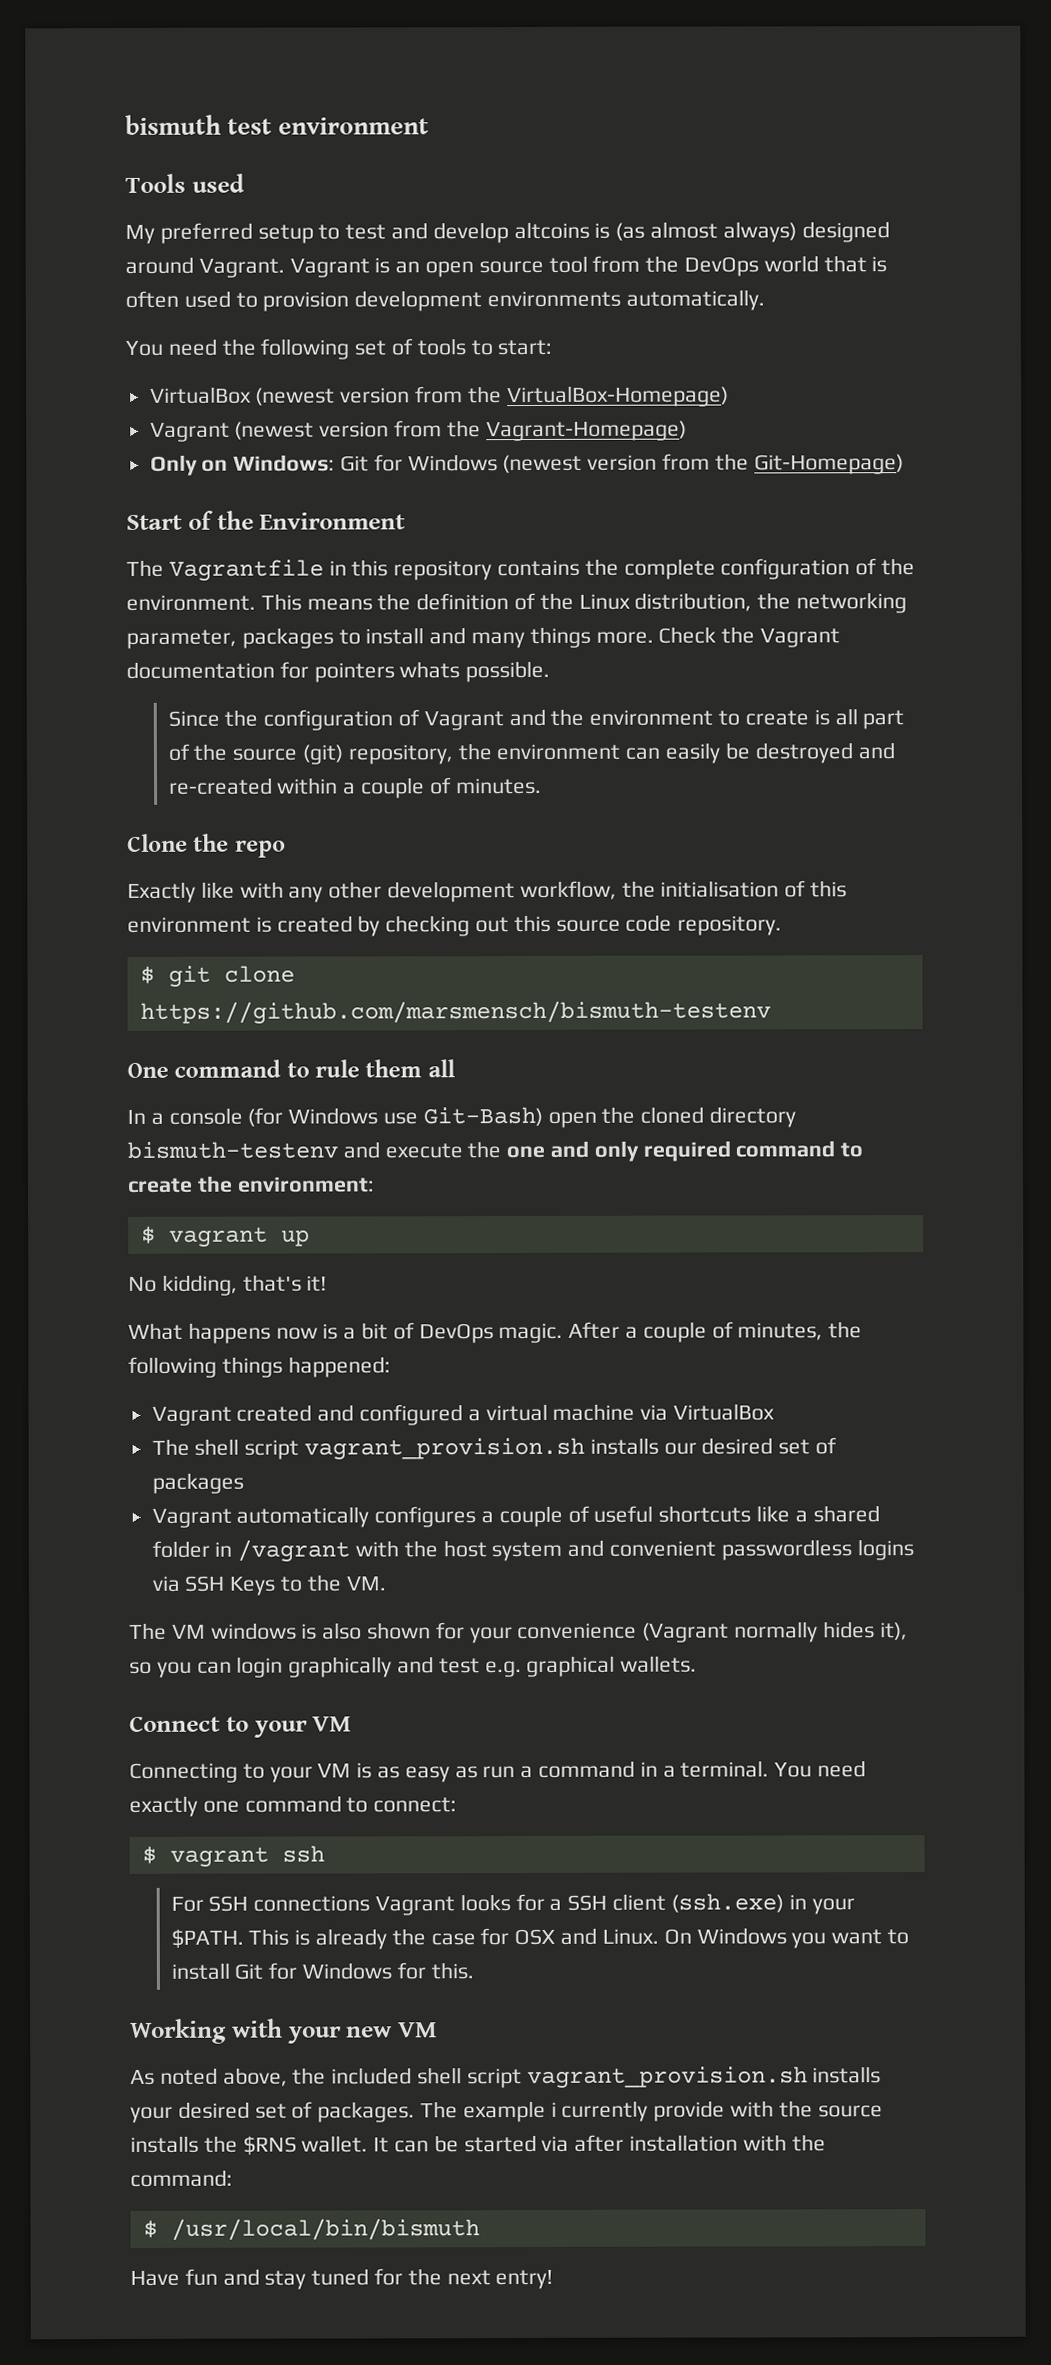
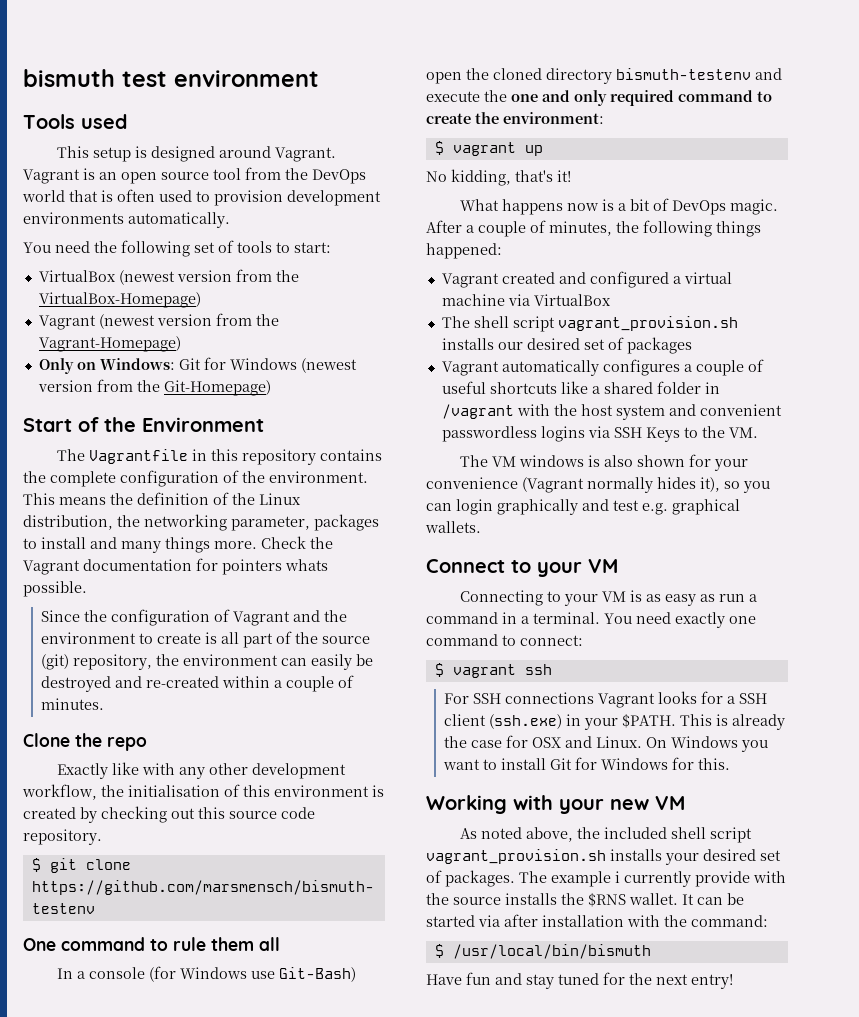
- My preferred setup to test and develop altcoins is (as almost always) designed around Vagrant.
+ This setup is designed around Vagrant.

